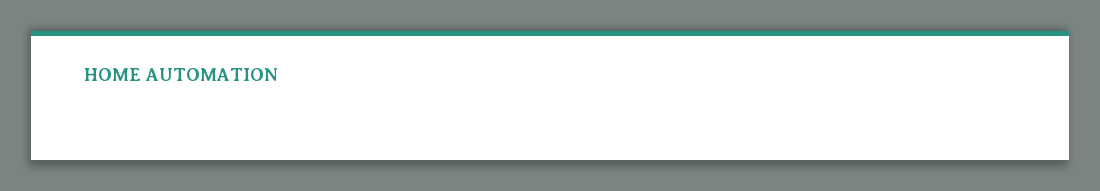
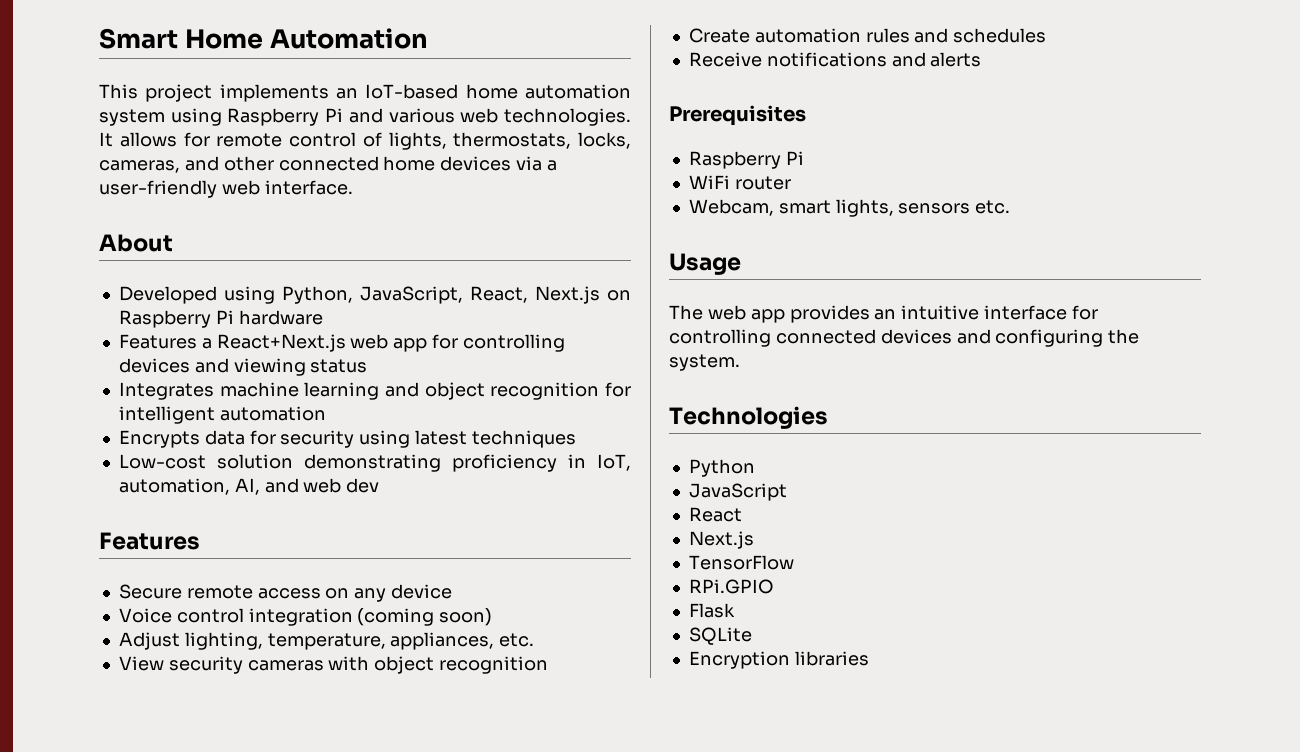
- HOME AUTOMATION
+ Smart Home Automation
+ This project implements an IoT-based home automation system using Raspberry Pi and various web technologies. It allows for remote control of lights, thermostats, locks, cameras, and other connected home devices via a user-friendly web interface.
+ About
+ Developed using Python, JavaScript, React, Next.js on Raspberry Pi hardware
+ Features a React+Next.js web app for controlling devices and viewing status
+ Integrates machine learning and object recognition for intelligent automation
+ Encrypts data for security using latest techniques
+ Low-cost solution demonstrating proficiency in IoT, automation, AI, and web dev
+ Features
+ Secure remote access on any device
+ Voice control integration (coming soon)
+ Adjust lighting, temperature, appliances, etc.
+ View security cameras with object recognition
+ Create automation rules and schedules
+ Receive notifications and alerts
+ Prerequisites
+ Raspberry Pi
+ WiFi router
+ Webcam, smart lights, sensors etc.
+ Usage
+ The web app provides an intuitive interface for controlling connected devices and configuring the system.
+ Technologies
+ Python
+ JavaScript
+ React
+ Next.js
+ TensorFlow
+ RPi.GPIO
+ Flask
+ SQLite
+ Encryption libraries

